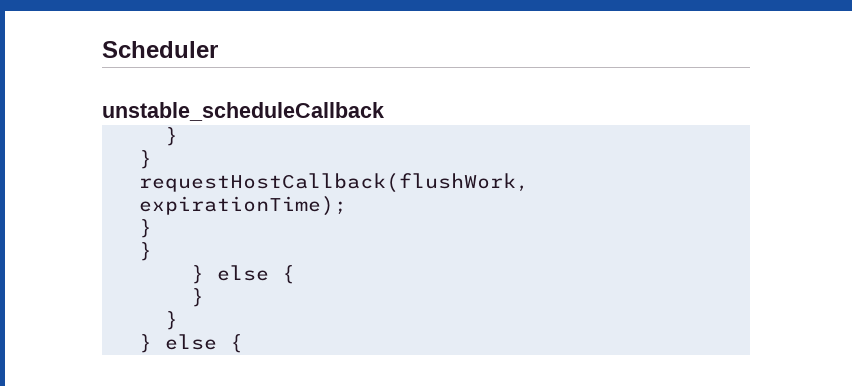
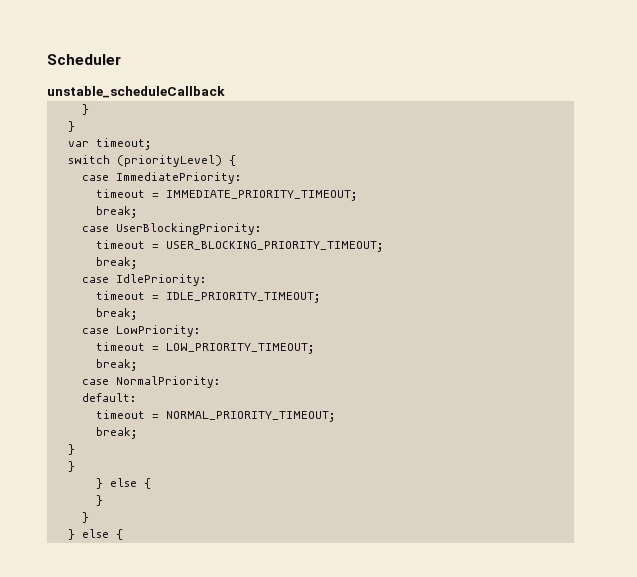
- requestHostCallback(flushWork, expirationTime);
+ var timeout;
+ switch (priorityLevel) {
+ case ImmediatePriority:
+ timeout = IMMEDIATE_PRIORITY_TIMEOUT;
+ break;
+ case UserBlockingPriority:
+ timeout = USER_BLOCKING_PRIORITY_TIMEOUT;
+ break;
+ case IdlePriority:
+ timeout = IDLE_PRIORITY_TIMEOUT;
+ break;
+ case LowPriority:
+ timeout = LOW_PRIORITY_TIMEOUT;
+ break;
+ case NormalPriority:
+ default:
+ timeout = NORMAL_PRIORITY_TIMEOUT;
+ break;

